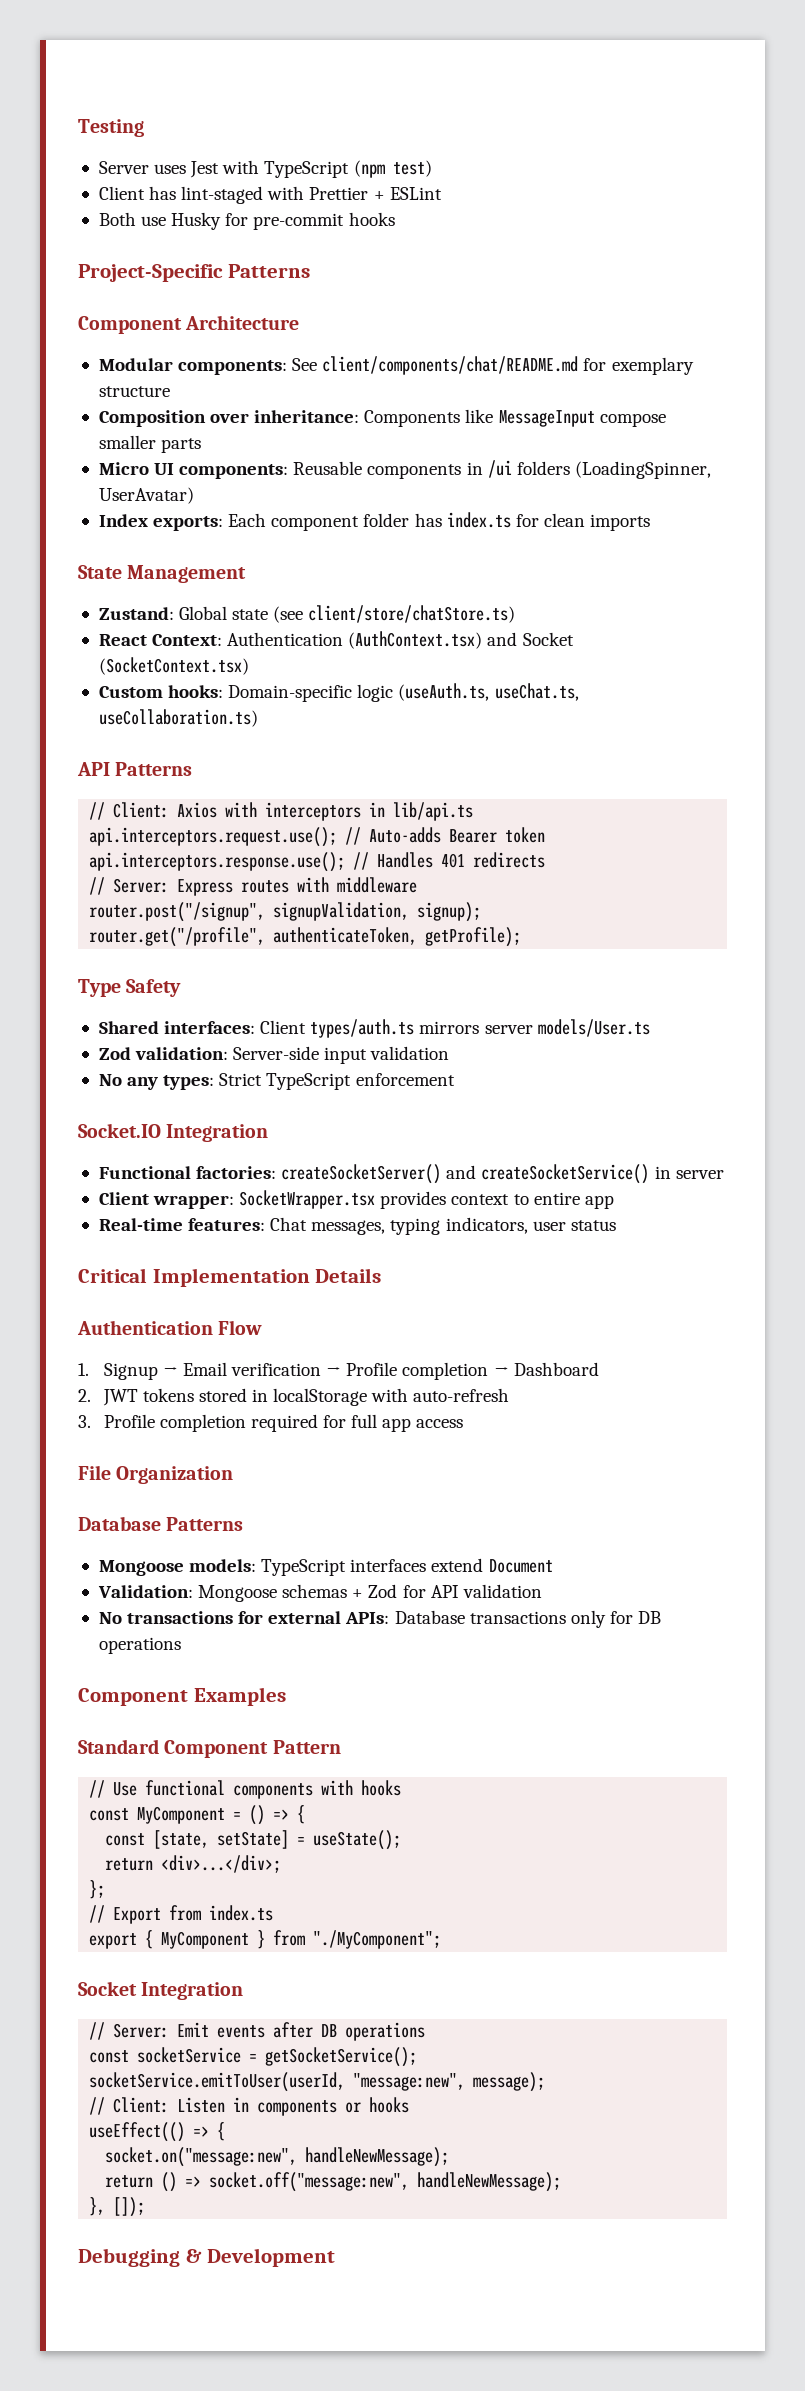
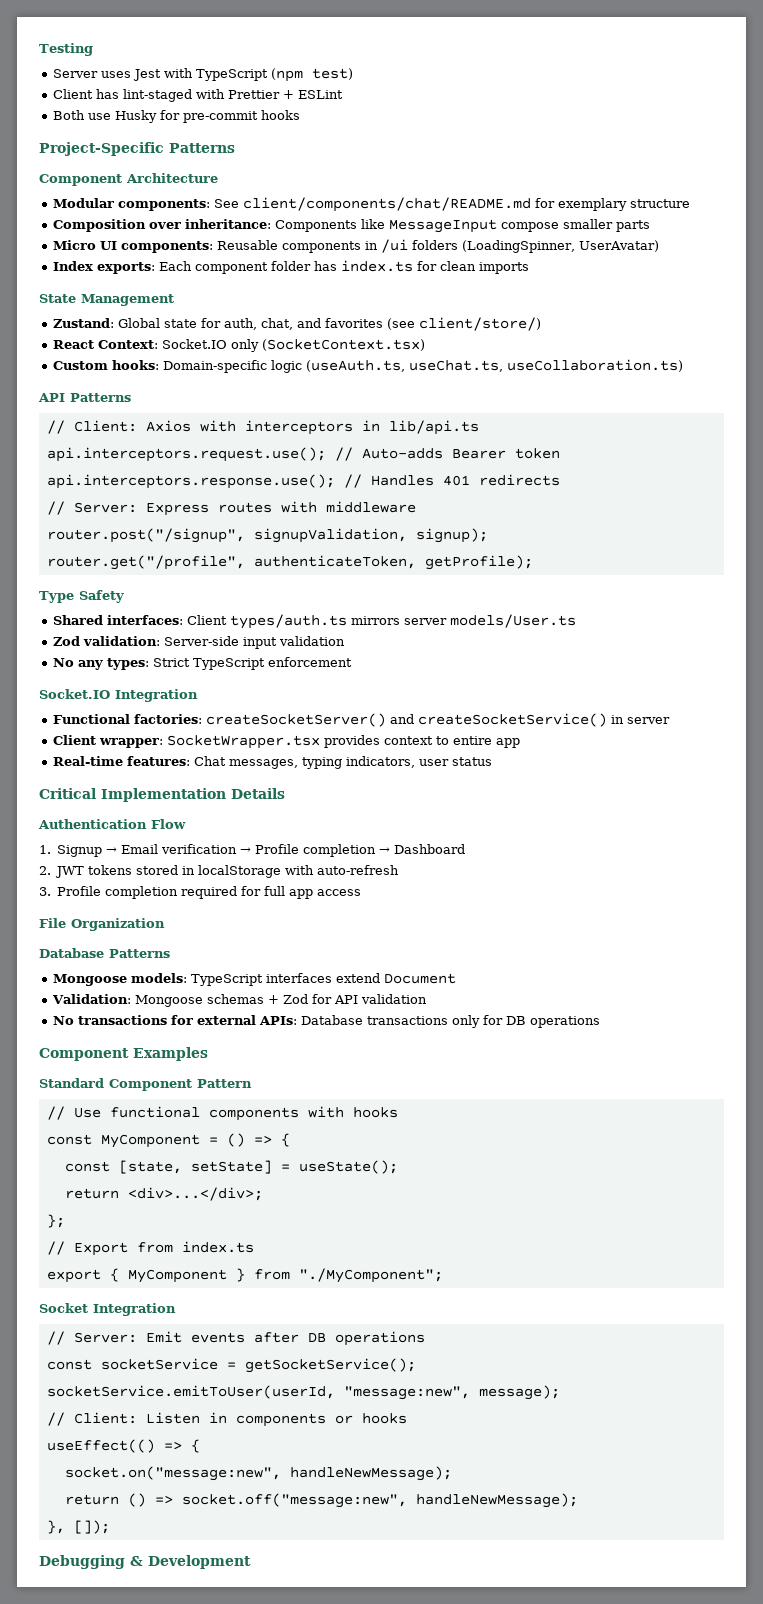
- Zustand: Global state (see client/store/chatStore.ts)
- React Context: Authentication (AuthContext.tsx) and Socket (SocketContext.tsx)
+ Zustand: Global state for auth, chat, and favorites (see client/store/)
+ React Context: Socket.IO only (SocketContext.tsx)

